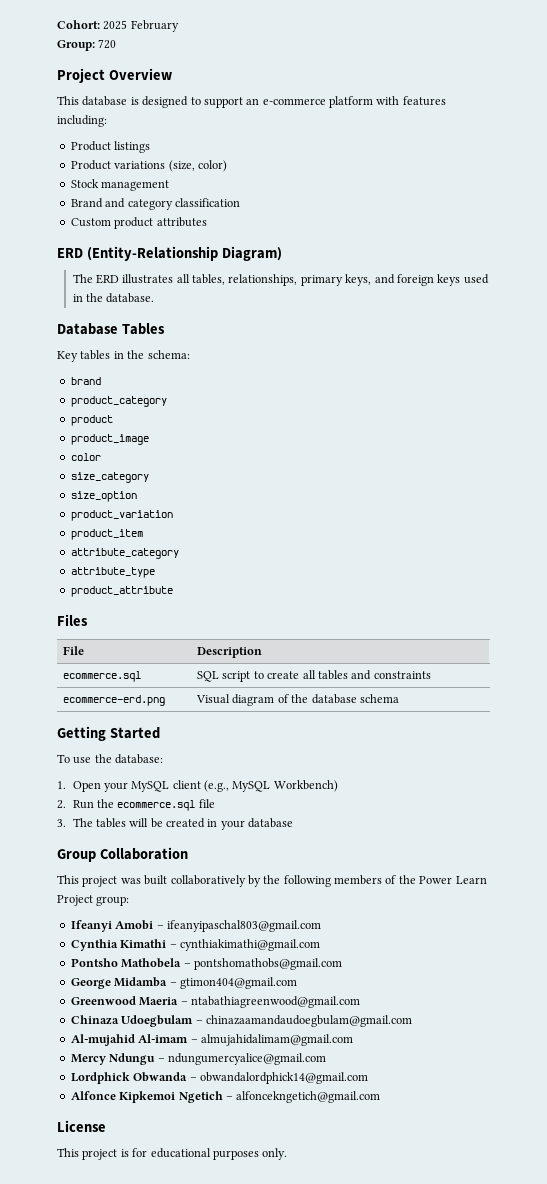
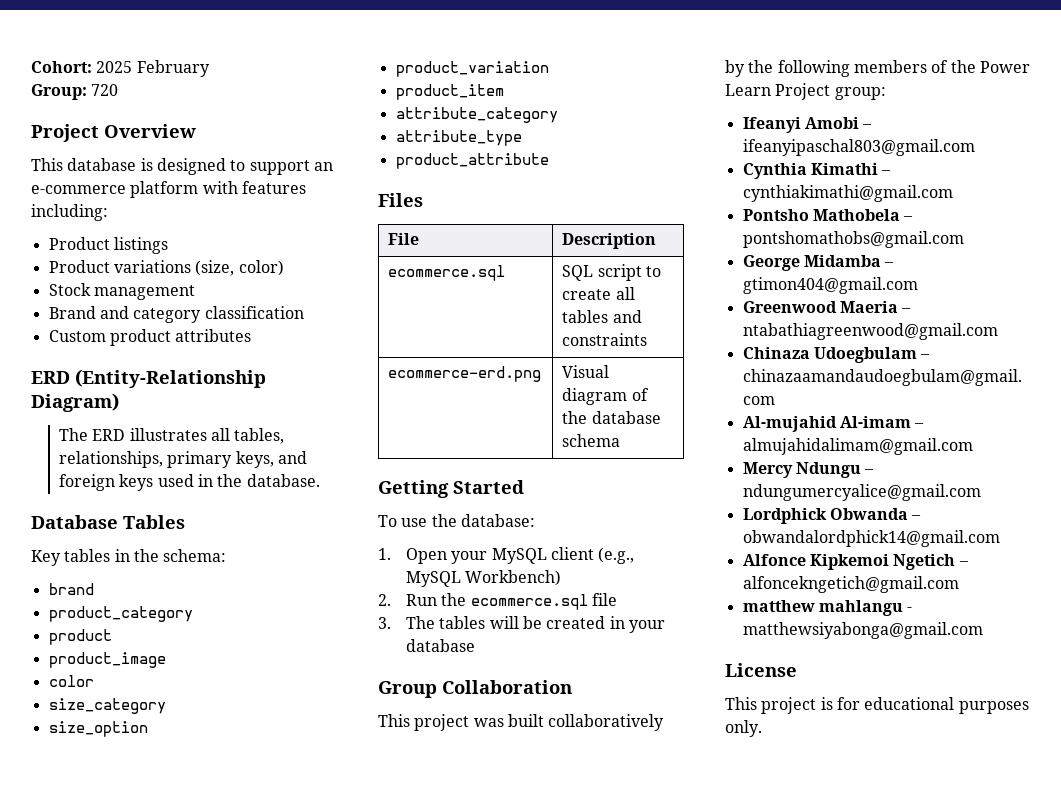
+ matthew mahlangu - matthewsiyabonga@gmail.com

